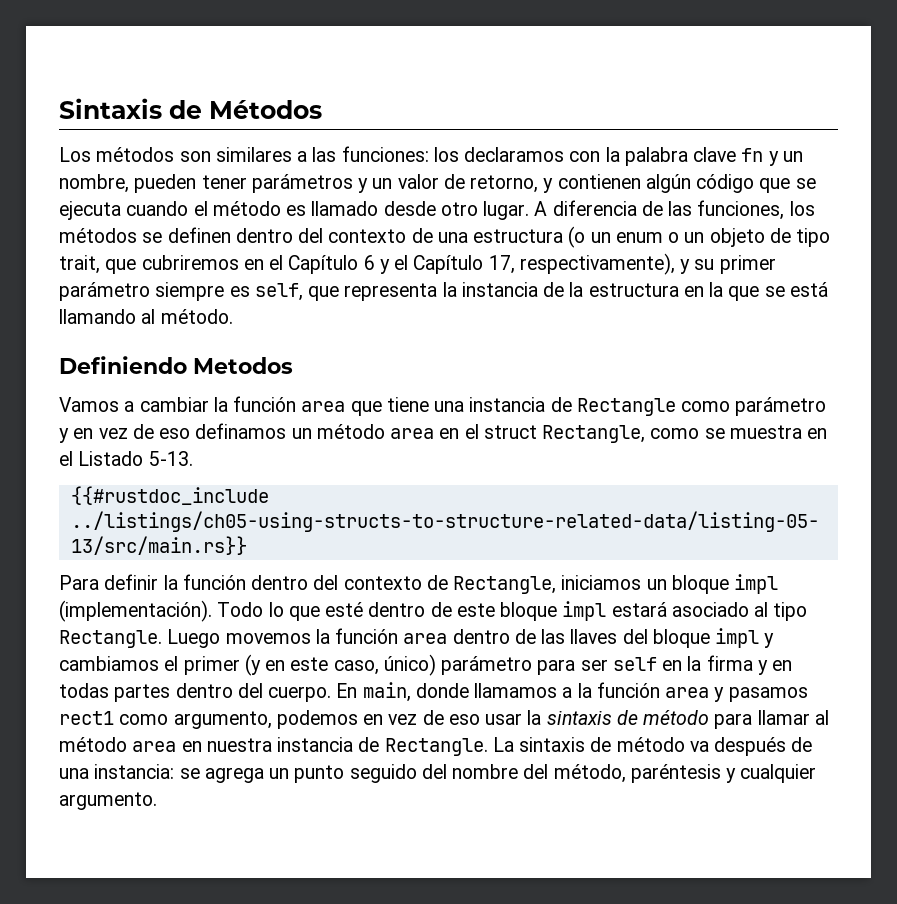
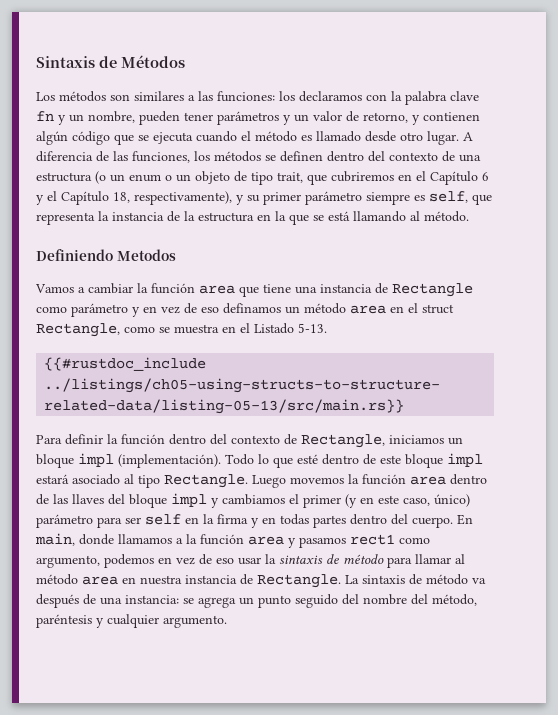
- A diferencia de las funciones, los métodos se definen dentro del contexto de una estructura (o un enum o un objeto de tipo trait, que cubriremos en el Capítulo 6 y el Capítulo 17, respectivamente), y su primer parámetro siempre es self, que representa la instancia de la estructura en la que se está llamando al método.
+ A diferencia de las funciones, los métodos se definen dentro del contexto de una estructura (o un enum o un objeto de tipo trait, que cubriremos en el Capítulo 6 y el Capítulo 18, respectivamente), y su primer parámetro siempre es self, que representa la instancia de la estructura en la que se está llamando al método.

